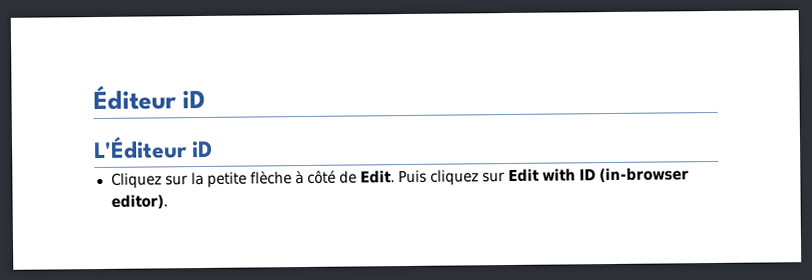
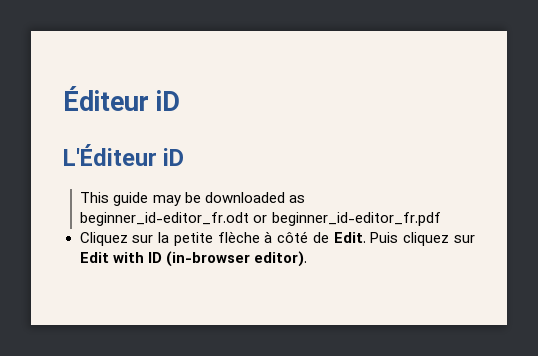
+ This guide may be downloaded as beginner_id-editor_fr.odt or beginner_id-editor_fr.pdf

